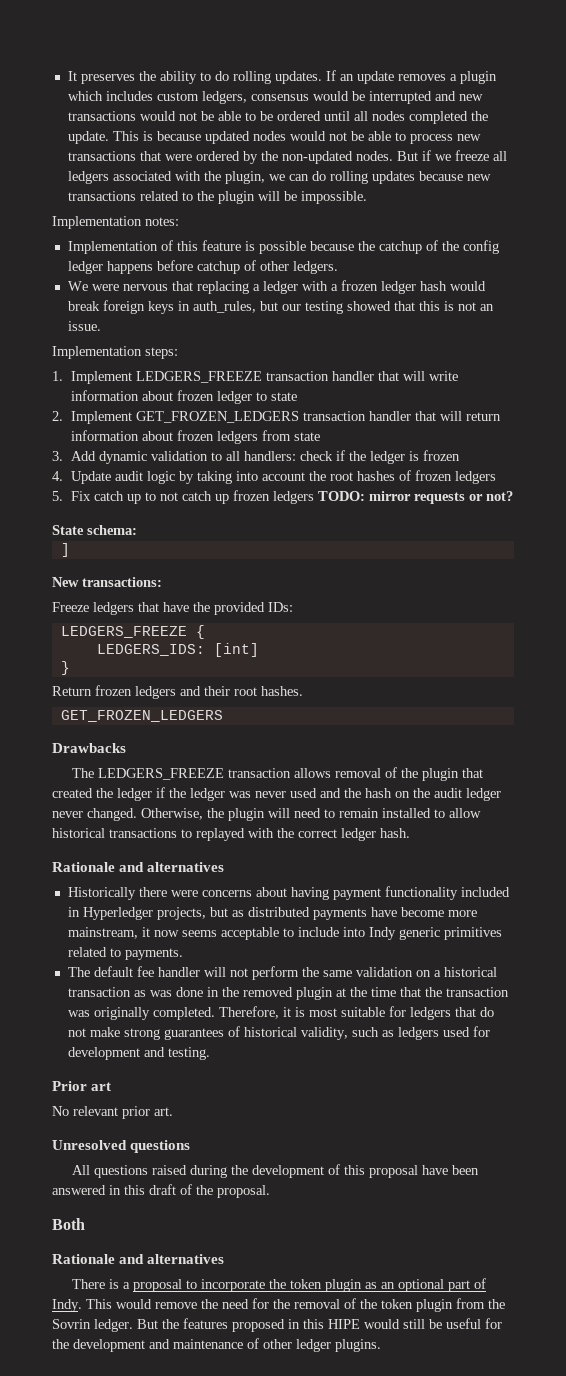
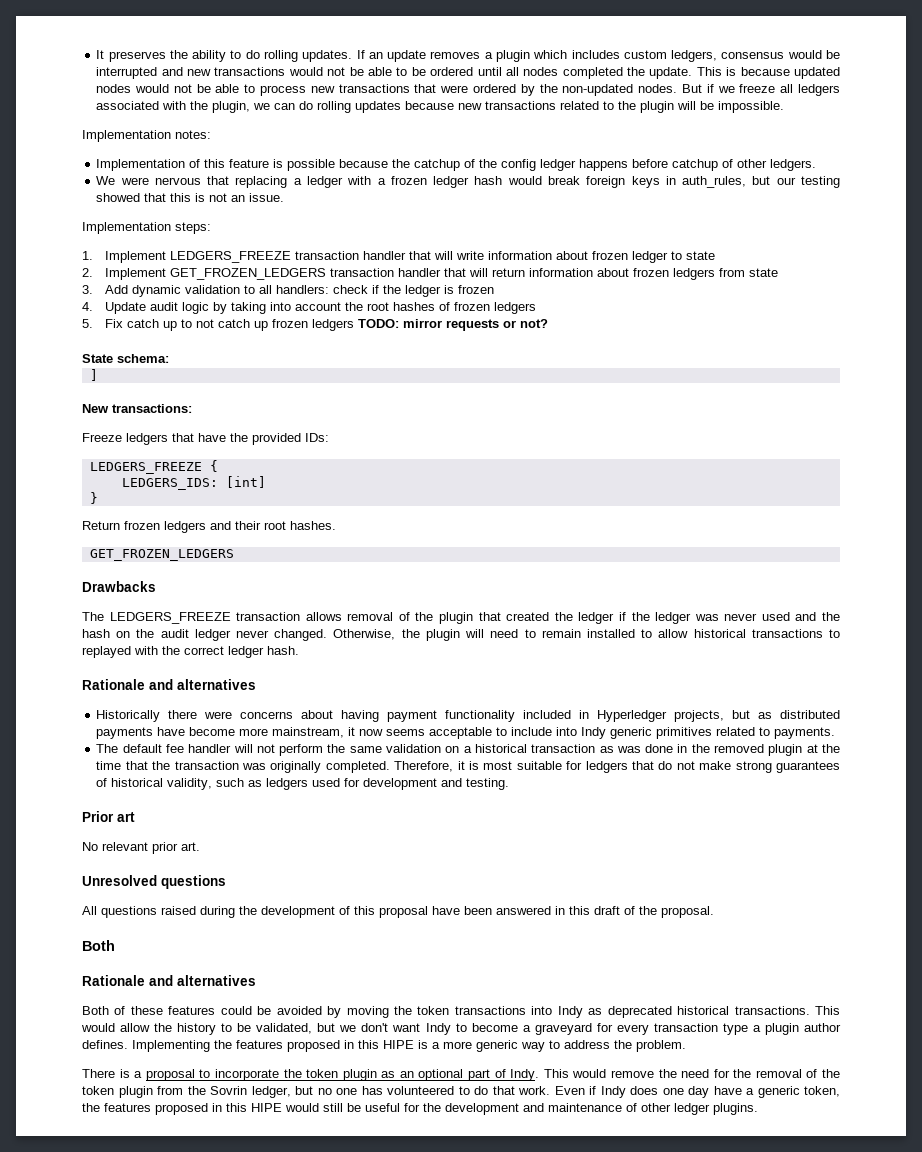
+ Both of these features could be avoided by moving the token transactions into Indy as deprecated historical transactions. This would allow the history to be validated, but we don't want Indy to become a graveyard for every transaction type a plugin author defines. Implementing the features proposed in this HIPE is a more generic way to address the problem.
- This would remove the need for the removal of the token plugin from the Sovrin ledger. But the features proposed in this HIPE would still be useful for the development and maintenance of other ledger plugins.
+ This would remove the need for the removal of the token plugin from the Sovrin ledger, but no one has volunteered to do that work. Even if Indy does one day have a generic token, the features proposed in this HIPE would still be useful for the development and maintenance of other ledger plugins.

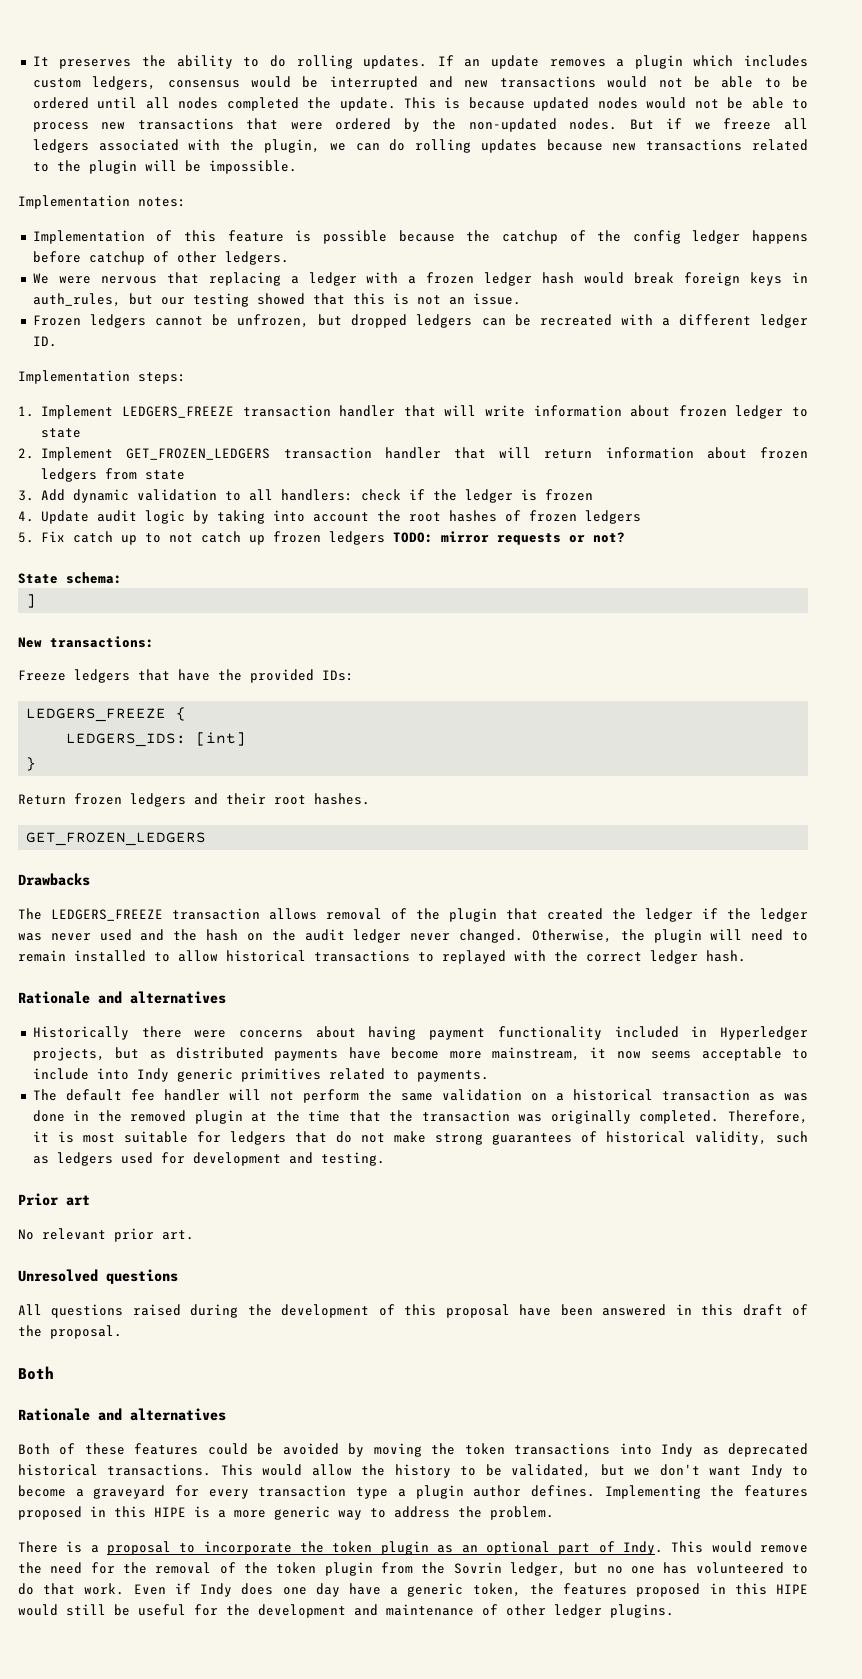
+ Frozen ledgers cannot be unfrozen, but dropped ledgers can be recreated with a different ledger ID.

